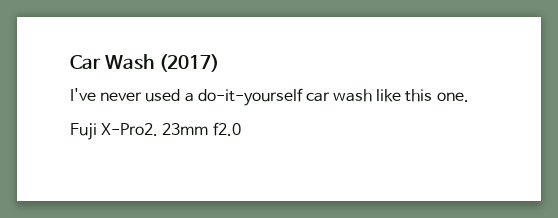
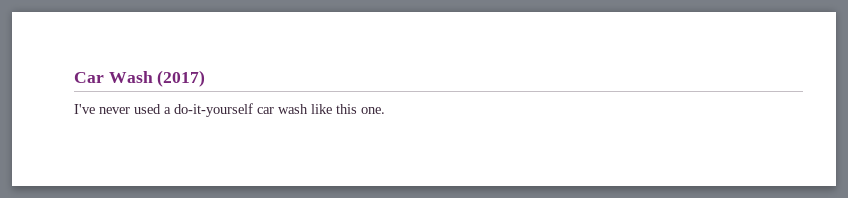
- Fuji X-Pro2. 23mm f2.0

